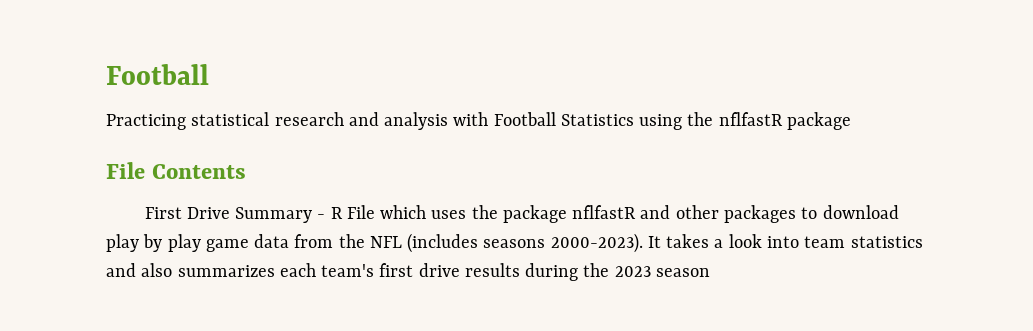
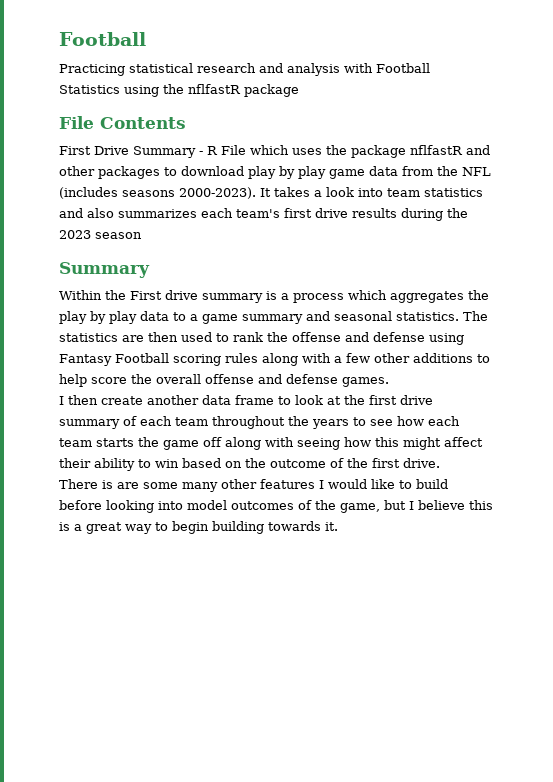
  It takes a look into team statistics and also summarizes each team's first drive results during the 2023 season
+ Summary
+ Within the First drive summary is a process which aggregates the play by play data to a game summary and seasonal statistics. The statistics are then used to rank the offense and defense using Fantasy Football scoring rules along with a few other additions to help score the overall offense and defense games.
+ I then create another data frame to look at the first drive summary of each team throughout the years to see how each team starts the game off along with seeing how this might affect their ability to win based on the outcome of the first drive.
+ There is are some many other features I would like to build before looking into model outcomes of the game, but I believe this is a great way to begin building towards it.

